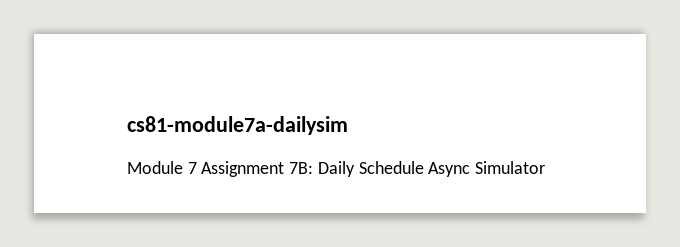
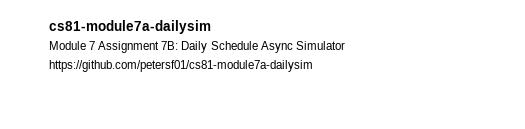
+ https://github.com/petersf01/cs81-module7a-dailysim

